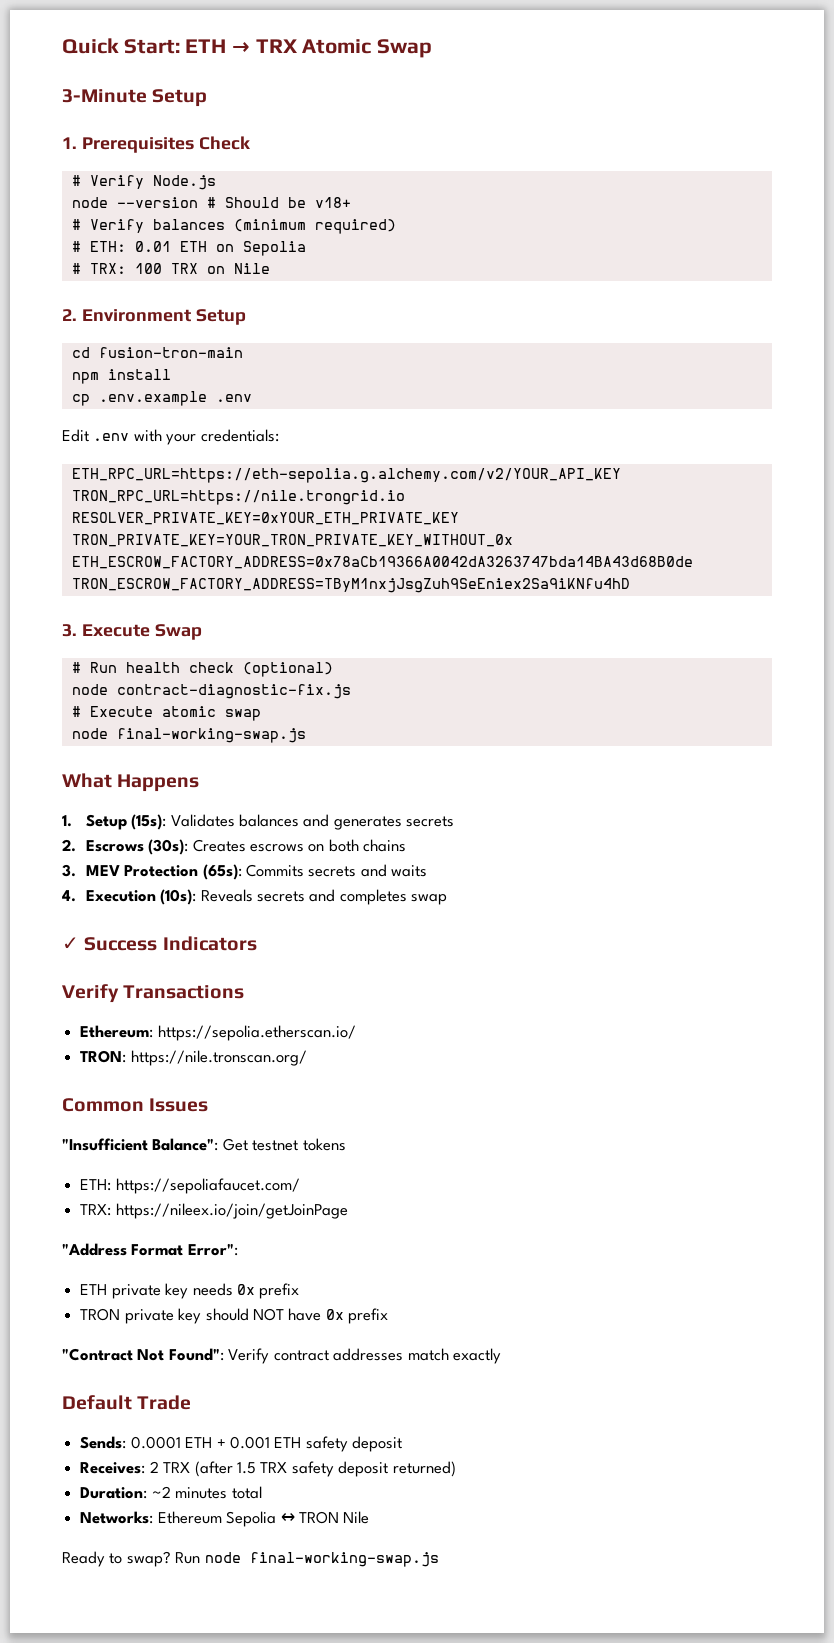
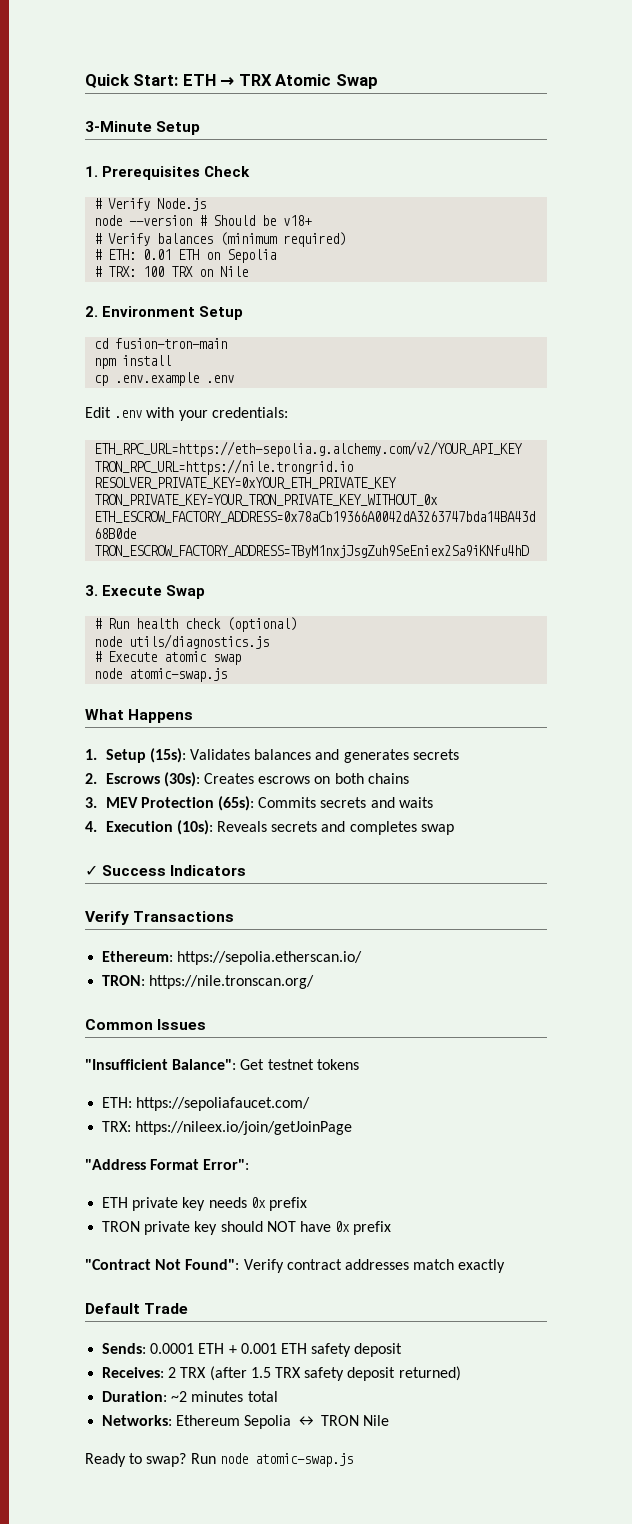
- node contract-diagnostic-fix.js
+ node utils/diagnostics.js
  # Execute atomic swap
- node final-working-swap.js
+ node atomic-swap.js
- Run node final-working-swap.js
+ Run node atomic-swap.js

